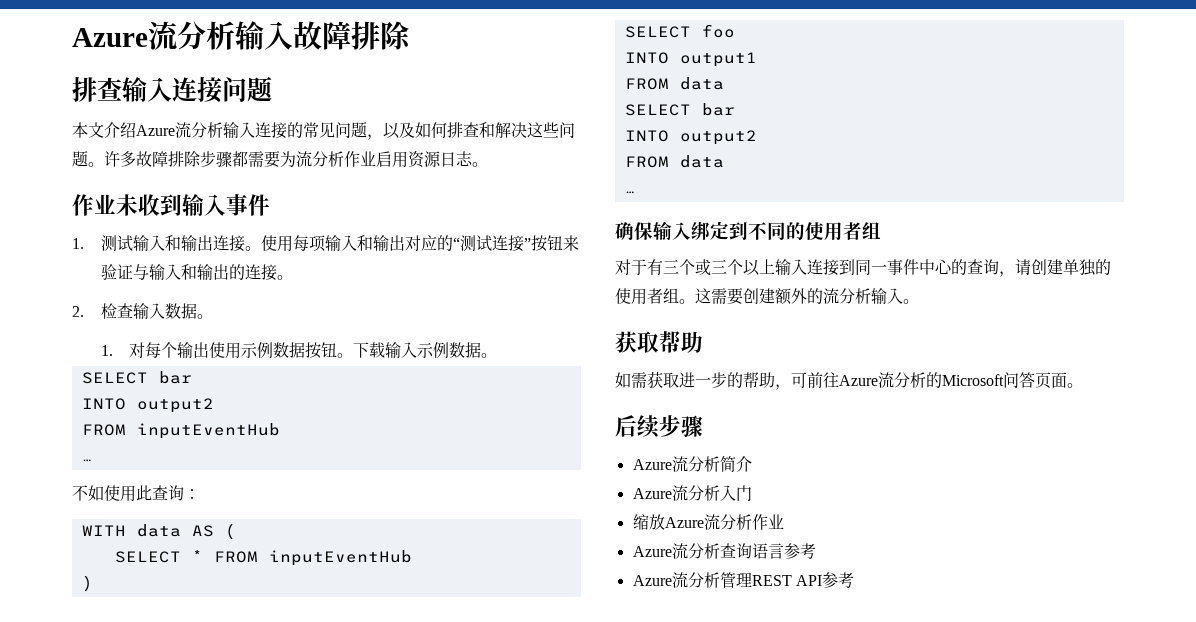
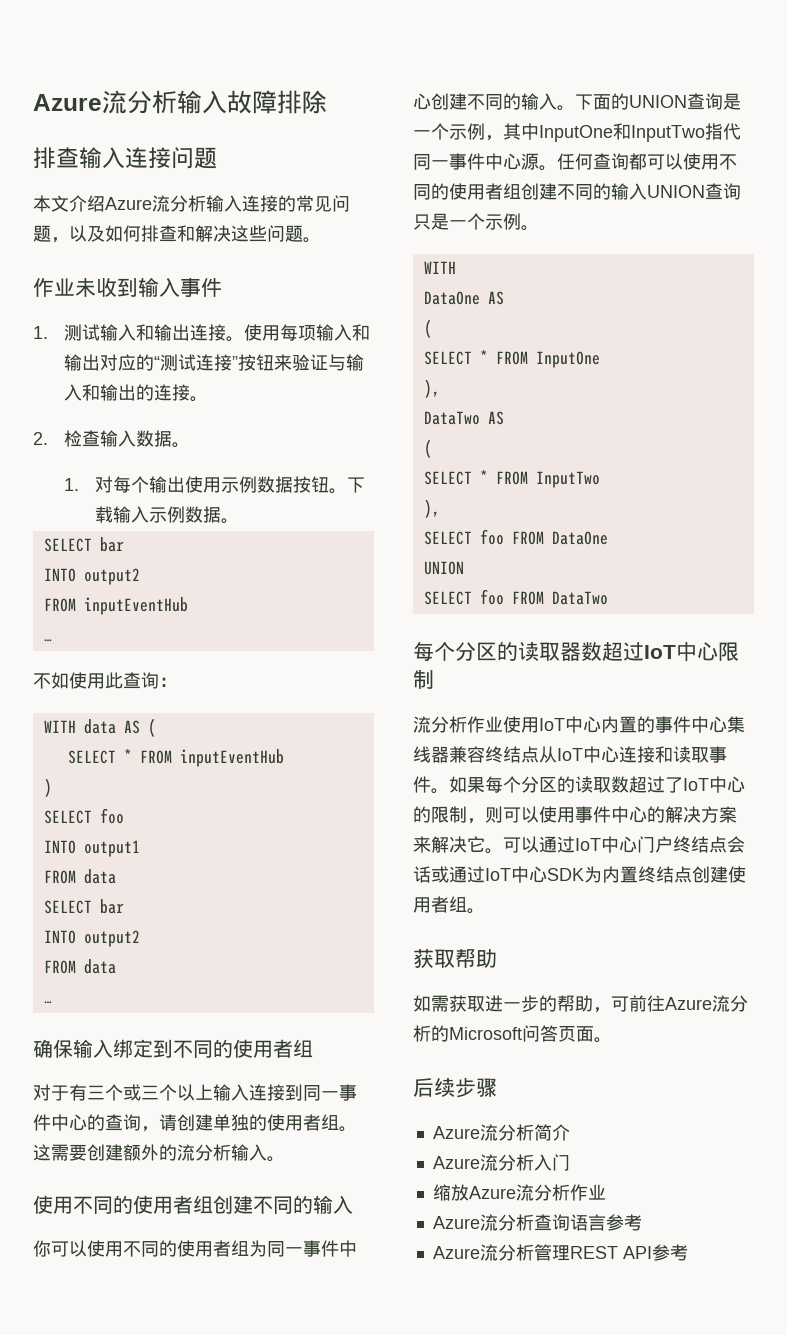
- 许多故障排除步骤都需要为流分析作业启用资源日志。
  这需要创建额外的流分析输入。
+ 使用不同的使用者组创建不同的输入
+ 你可以使用不同的使用者组为同一事件中心创建不同的输入。下面的UNION查询是一个示例，其中InputOne和InputTwo指代同一事件中心源。任何查询都可以使用不同的使用者组创建不同的输入UNION查询只是一个示例。
+ WITH
+ DataOne AS
+ (
+ SELECT * FROM InputOne
+ ),
+ DataTwo AS
+ (
+ SELECT * FROM InputTwo
+ ),
+ SELECT foo FROM DataOne
+ UNION
+ SELECT foo FROM DataTwo
+ 每个分区的读取器数超过IoT中心限制
+ 流分析作业使用IoT中心内置的事件中心集线器兼容终结点从IoT中心连接和读取事件。如果每个分区的读取数超过了IoT中心的限制，则可以使用事件中心的解决方案来解决它。可以通过IoT中心门户终结点会话或通过IoT中心SDK为内置终结点创建使用者组。

